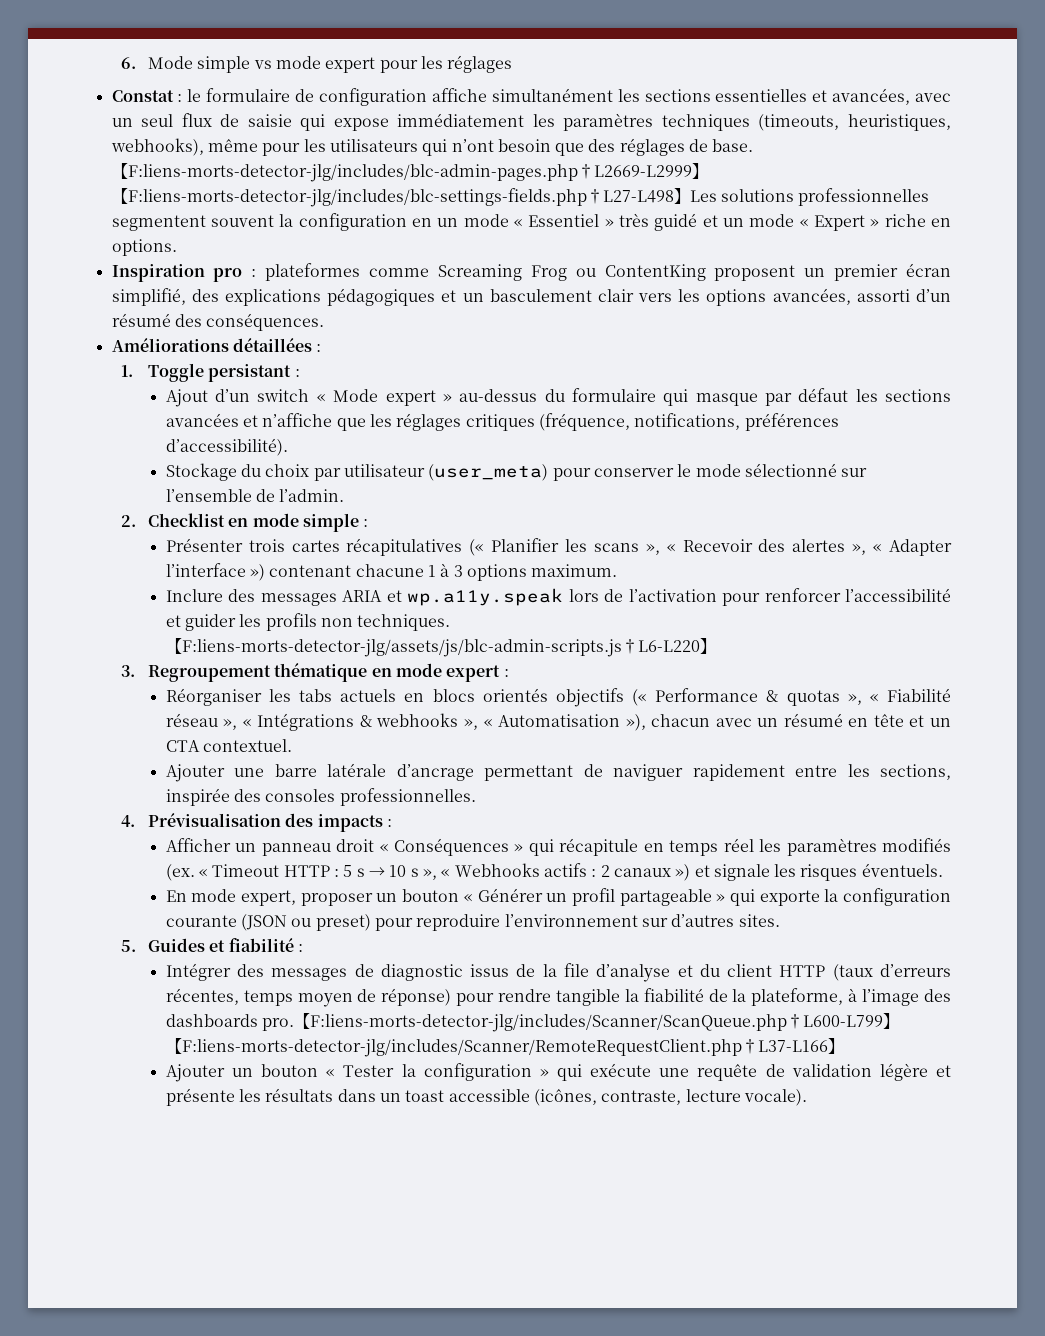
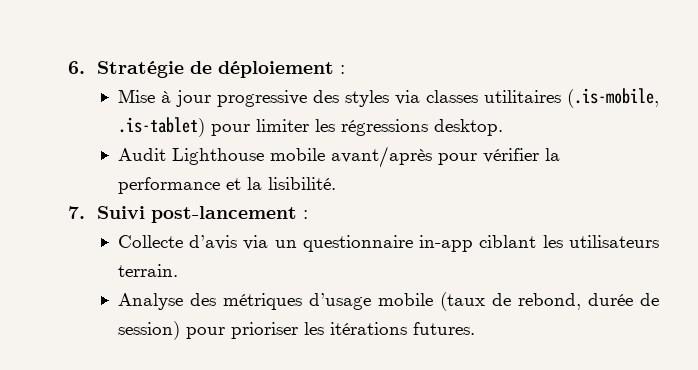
- 6. Mode simple vs mode expert pour les réglages
- Constat : le formulaire de configuration affiche simultanément les sections essentielles et avancées, avec un seul flux de saisie qui expose immédiatement les paramètres techniques (timeouts, heuristiques, webhooks), même pour les utilisateurs qui n’ont besoin que des réglages de base.【F:liens-morts-detector-jlg/includes/blc-admin-pages.php†L2669-L2999】【F:liens-morts-detector-jlg/includes/blc-settings-fields.php†L27-L498】Les solutions professionnelles segmentent souvent la configuration en un mode « Essentiel » très guidé et un mode « Expert » riche en options.
- Inspiration pro : plateformes comme Screaming Frog ou ContentKing proposent un premier écran simplifié, des explications pédagogiques et un basculement clair vers les options avancées, assorti d’un résumé des conséquences.
- Améliorations détaillées :
- 1. Toggle persistant :
- Ajout d’un switch « Mode expert » au-dessus du formulaire qui masque par défaut les sections avancées et n’affiche que les réglages critiques (fréquence, notifications, préférences d’accessibilité).
- Stockage du choix par utilisateur (user_meta) pour conserver le mode sélectionné sur l’ensemble de l’admin.
- 2. Checklist en mode simple :
- Présenter trois cartes récapitulatives (« Planifier les scans », « Recevoir des alertes », « Adapter l’interface ») contenant chacune 1 à 3 options maximum.
- Inclure des messages ARIA et wp.a11y.speak lors de l’activation pour renforcer l’accessibilité et guider les profils non techniques.【F:liens-morts-detector-jlg/assets/js/blc-admin-scripts.js†L6-L220】
- 3. Regroupement thématique en mode expert :
- Réorganiser les tabs actuels en blocs orientés objectifs (« Performance & quotas », « Fiabilité réseau », « Intégrations & webhooks », « Automatisation »), chacun avec un résumé en tête et un CTA contextuel.
- Ajouter une barre latérale d’ancrage permettant de naviguer rapidement entre les sections, inspirée des consoles professionnelles.
- 4. Prévisualisation des impacts :
- Afficher un panneau droit « Conséquences » qui récapitule en temps réel les paramètres modifiés (ex. « Timeout HTTP : 5 s → 10 s », « Webhooks actifs : 2 canaux ») et signale les risques éventuels.
- En mode expert, proposer un bouton « Générer un profil partageable » qui exporte la configuration courante (JSON ou preset) pour reproduire l’environnement sur d’autres sites.
- 5. Guides et fiabilité :
- Intégrer des messages de diagnostic issus de la file d’analyse et du client HTTP (taux d’erreurs récentes, temps moyen de réponse) pour rendre tangible la fiabilité de la plateforme, à l’image des dashboards pro.【F:liens-morts-detector-jlg/includes/Scanner/ScanQueue.php†L600-L799】【F:liens-morts-detector-jlg/includes/Scanner/RemoteRequestClient.php†L37-L166】
- Ajouter un bouton « Tester la configuration » qui exécute une requête de validation légère et présente les résultats dans un toast accessible (icônes, contraste, lecture vocale).
+ 6. Stratégie de déploiement :
+ Mise à jour progressive des styles via classes utilitaires (.is-mobile, .is-tablet) pour limiter les régressions desktop.
+ Audit Lighthouse mobile avant/après pour vérifier la performance et la lisibilité.
+ 7. Suivi post-lancement :
+ Collecte d’avis via un questionnaire in-app ciblant les utilisateurs terrain.
+ Analyse des métriques d’usage mobile (taux de rebond, durée de session) pour prioriser les itérations futures.

